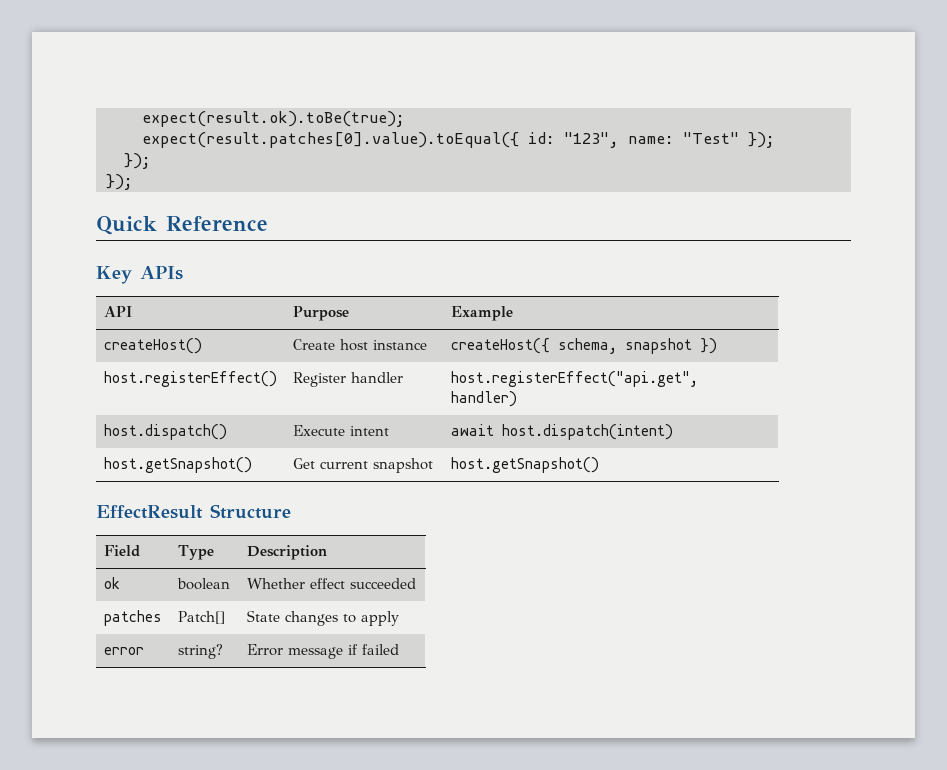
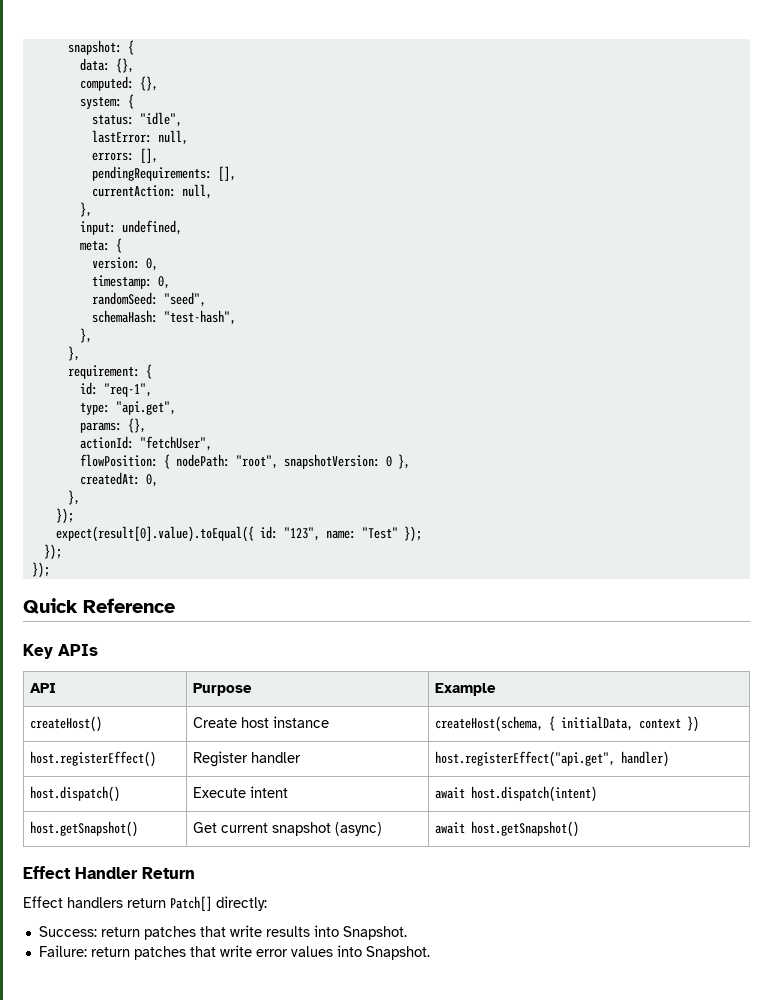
- expect(result.ok).toBe(true);
- expect(result.patches[0].value).toEqual({ id: "123", name: "Test" });
+ snapshot: {
+ data: {},
+ computed: {},
+ system: {
+ status: "idle",
+ lastError: null,
+ errors: [],
+ pendingRequirements: [],
+ currentAction: null,
+ },
+ input: undefined,
+ meta: {
+ version: 0,
+ timestamp: 0,
+ randomSeed: "seed",
+ schemaHash: "test-hash",
+ },
+ },
+ requirement: {
+ id: "req-1",
+ type: "api.get",
+ params: {},
+ actionId: "fetchUser",
+ flowPosition: { nodePath: "root", snapshotVersion: 0 },
+ createdAt: 0,
+ },
+ });
+ expect(result[0].value).toEqual({ id: "123", name: "Test" });
- createHost() | Create host instance | createHost({ schema, snapshot })
+ createHost() | Create host instance | createHost(schema, { initialData, context })
- host.getSnapshot() | Get current snapshot | host.getSnapshot()
+ host.getSnapshot() | Get current snapshot (async) | await host.getSnapshot()
- EffectResult Structure
- Field | Type | Description
- ok | boolean | Whether effect succeeded
- patches | Patch[] | State changes to apply
- error | string? | Error message if failed
+ Effect Handler Return
+ Effect handlers return Patch[] directly:
+ Success: return patches that write results into Snapshot.
+ Failure: return patches that write error values into Snapshot.

